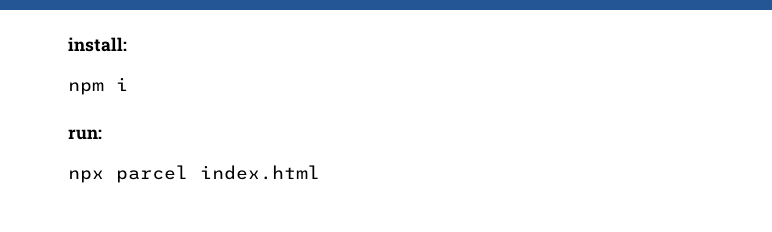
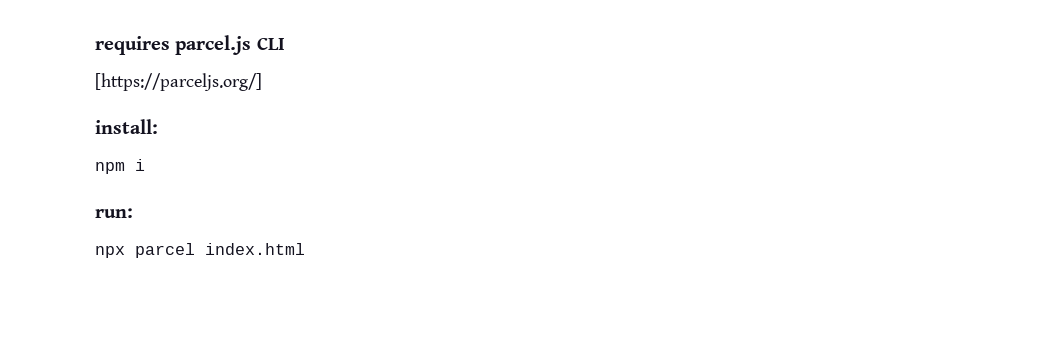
+ requires parcel.js CLI
+ [https://parceljs.org/]

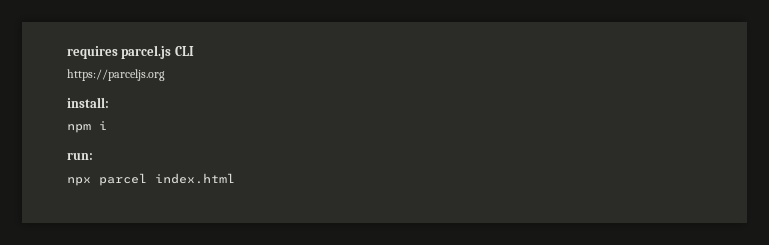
- [https://parceljs.org/]
+ https://parceljs.org

